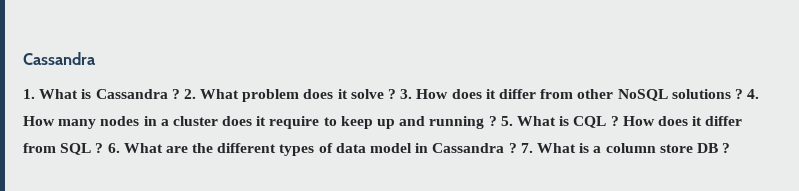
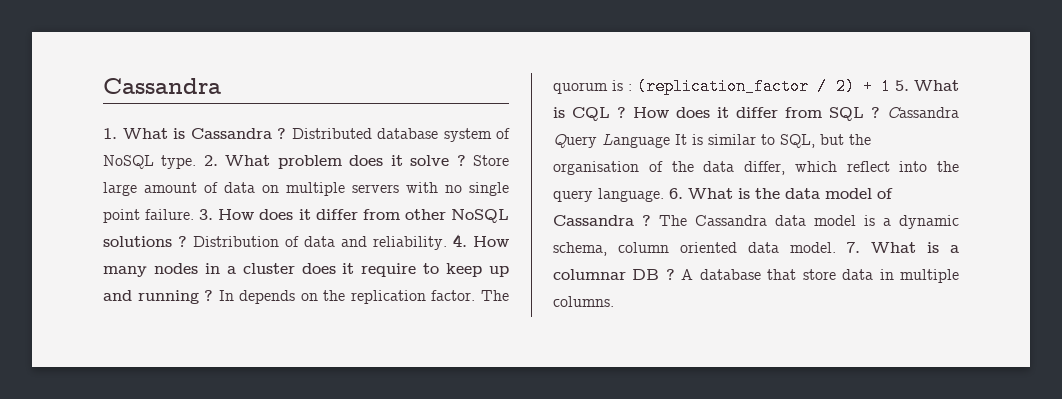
+ Distributed database system of NoSQL type.
+ Store large amount of data on multiple servers with no single point failure.
+ Distribution of data and reliability.
- 5. What is CQL ?
+ In depends on the replication factor. The quorum is : (replication_factor / 2) + 1 5. What is CQL ?
- 6. What are the different types of data model in Cassandra ? 7. What is a column store DB ?
+ Cassandra Query Language It is similar to SQL, but the organisation of the data differ, which reflect into the query language. 6. What is the data model of Cassandra ? The Cassandra data model is a dynamic schema, column oriented data model. 7. What is a columnar DB ? A database that store data in multiple columns.

